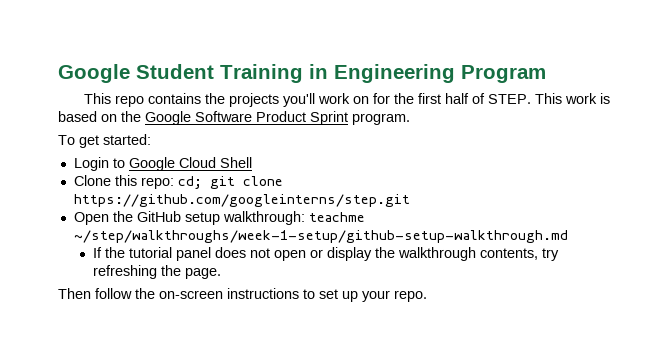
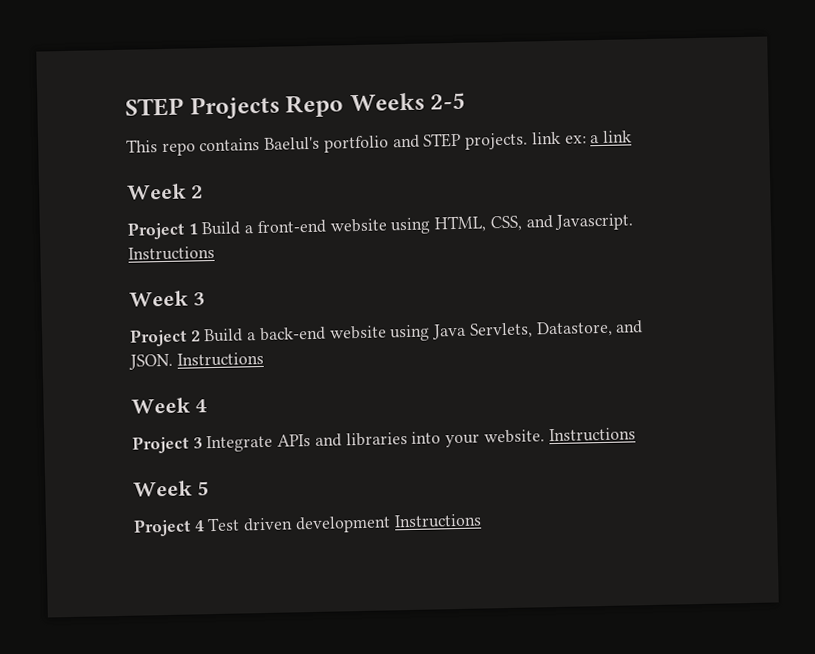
- Google Student Training in Engineering Program
- This repo contains the projects you'll work on for the first half of STEP. This work is based on the Google Software Product Sprint program.
- To get started:
- Login to Google Cloud Shell
- Clone this repo: cd; git clone https://github.com/googleinterns/step.git
- Open the GitHub setup walkthrough: teachme ~/step/walkthroughs/week-1-setup/github-setup-walkthrough.md
- If the tutorial panel does not open or display the walkthrough contents, try refreshing the page.
- Then follow the on-screen instructions to set up your repo.
+ STEP Projects Repo Weeks 2-5
+ This repo contains Baelul's portfolio and STEP projects. link ex: a link
+ Week 2
+ Project 1 Build a front-end website using HTML, CSS, and Javascript. Instructions
+ Week 3
+ Project 2 Build a back-end website using Java Servlets, Datastore, and JSON. Instructions
+ Week 4
+ Project 3 Integrate APIs and libraries into your website. Instructions
+ Week 5
+ Project 4 Test driven development Instructions

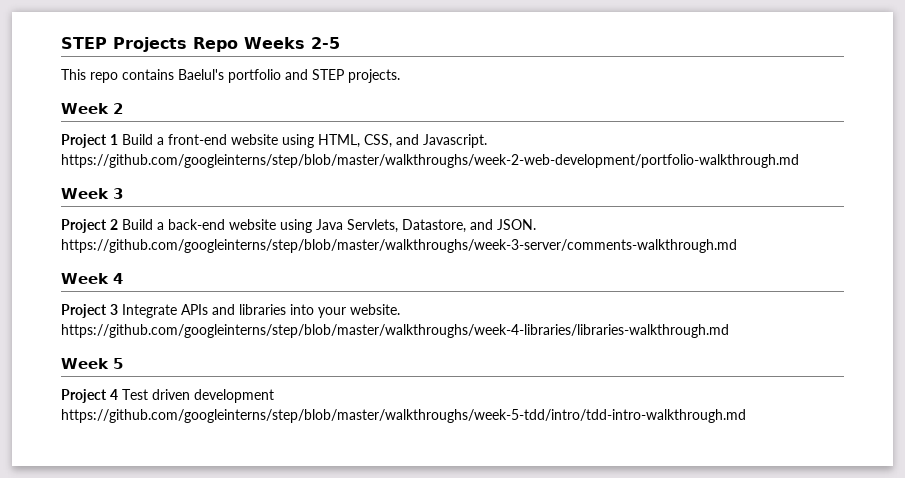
- This repo contains Baelul's portfolio and STEP projects. link ex: a link
+ This repo contains Baelul's portfolio and STEP projects.
- Project 1 Build a front-end website using HTML, CSS, and Javascript. Instructions
+ Project 1 Build a front-end website using HTML, CSS, and Javascript. https://github.com/googleinterns/step/blob/master/walkthroughs/week-2-web-development/portfolio-walkthrough.md
- Project 2 Build a back-end website using Java Servlets, Datastore, and JSON. Instructions
+ Project 2 Build a back-end website using Java Servlets, Datastore, and JSON. https://github.com/googleinterns/step/blob/master/walkthroughs/week-3-server/comments-walkthrough.md
- Project 3 Integrate APIs and libraries into your website. Instructions
+ Project 3 Integrate APIs and libraries into your website. https://github.com/googleinterns/step/blob/master/walkthroughs/week-4-libraries/libraries-walkthrough.md
- Project 4 Test driven development Instructions
+ Project 4 Test driven development https://github.com/googleinterns/step/blob/master/walkthroughs/week-5-tdd/intro/tdd-intro-walkthrough.md

